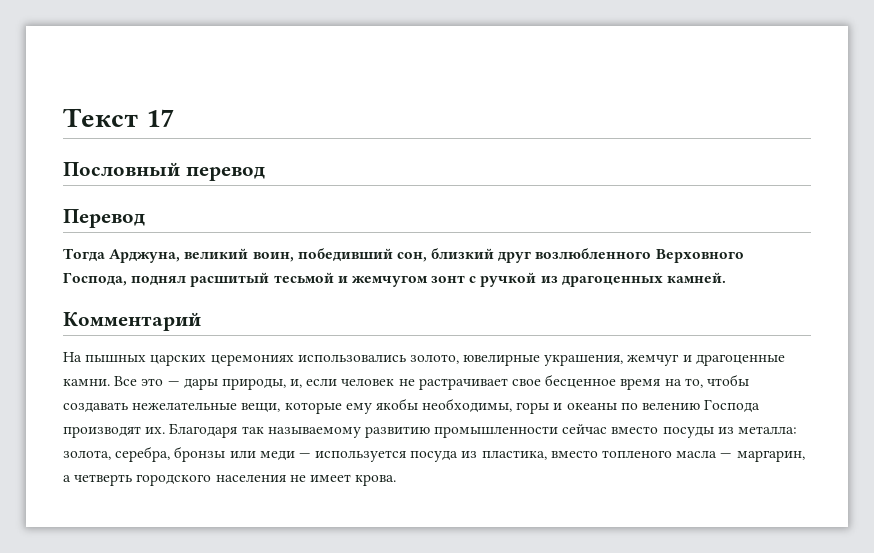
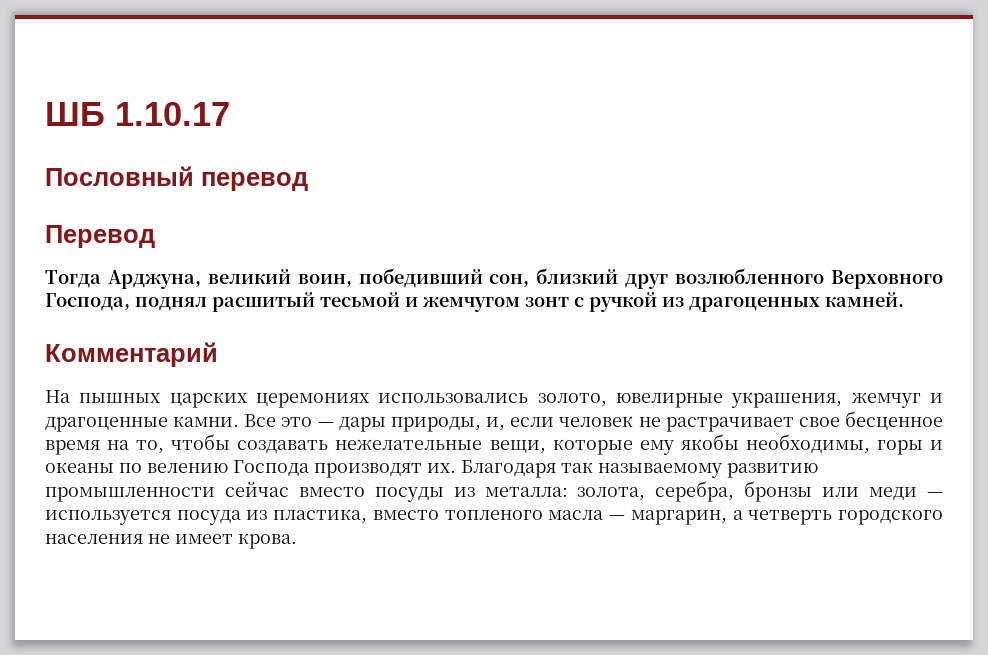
- Текст 17
+ ШБ 1.10.17

